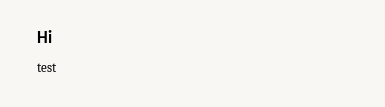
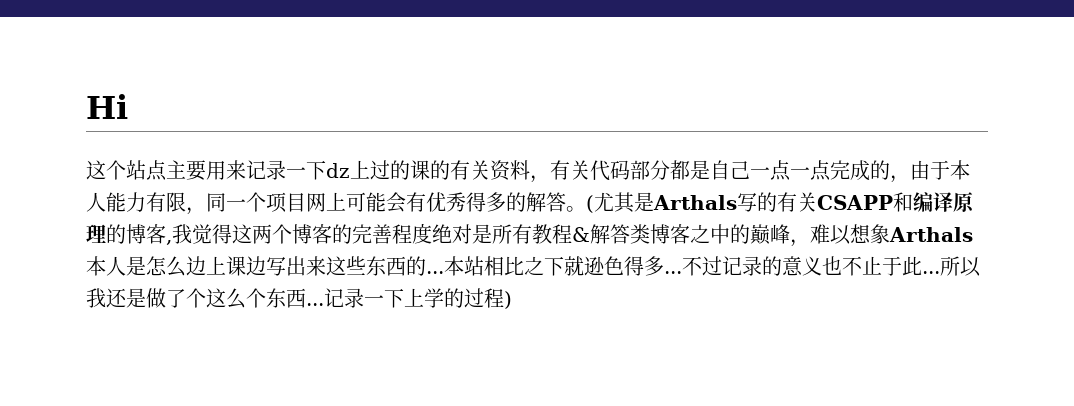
- test
+ 这个站点主要用来记录一下dz上过的课的有关资料，有关代码部分都是自己一点一点完成的，由于本人能力有限，同一个项目网上可能会有优秀得多的解答。(尤其是Arthals写的有关CSAPP和编译原理的博客,我觉得这两个博客的完善程度绝对是所有教程&解答类博客之中的巅峰，难以想象Arthals本人是怎么边上课边写出来这些东西的...本站相比之下就逊色得多...不过记录的意义也不止于此...所以我还是做了个这么个东西...记录一下上学的过程)

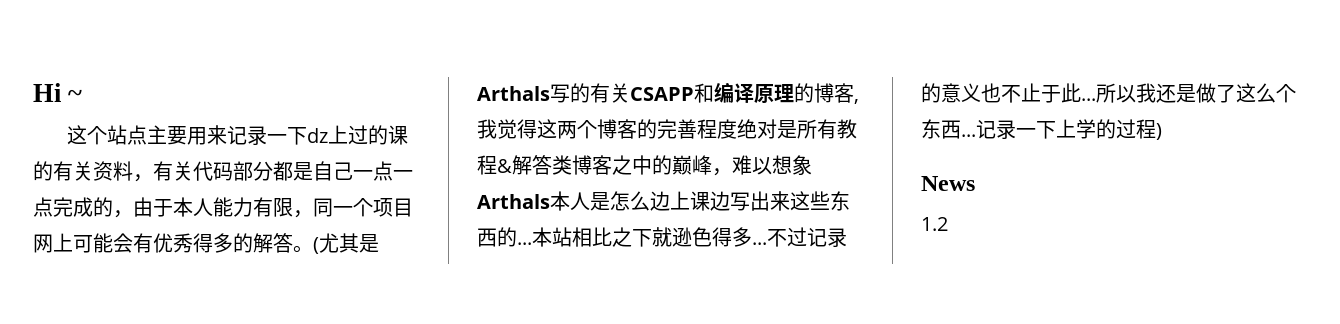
- Hi
+ Hi ~
- 所以我还是做了个这么个东西...
+ 所以我还是做了这么个东西...
+ News
+ 1.2

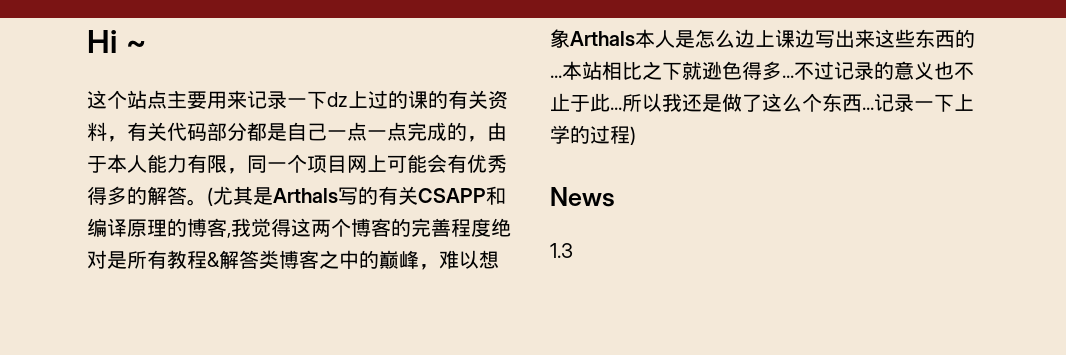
- 1.2
+ 1.3

